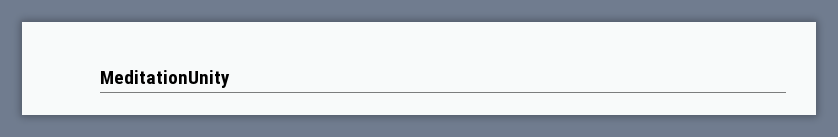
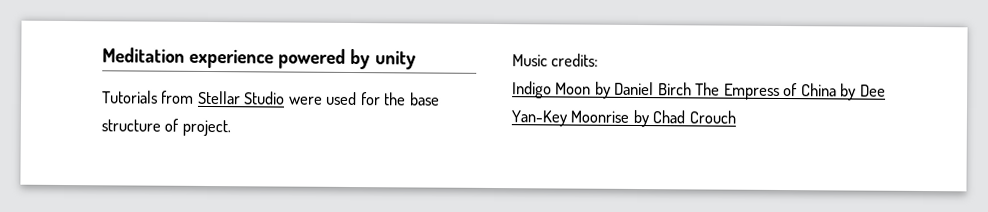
- MeditationUnity
+ Meditation experience powered by unity
+ Tutorials from Stellar Studio were used for the base structure of project.
+ Music credits:
+ Indigo Moon by Daniel Birch The Empress of China by Dee Yan-Key Moonrise by Chad Crouch

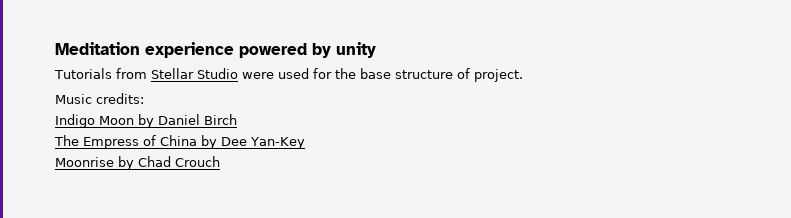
- Indigo Moon by Daniel Birch The Empress of China by Dee Yan-Key Moonrise by Chad Crouch
+ Indigo Moon by Daniel Birch
+ The Empress of China by Dee Yan-Key
+ Moonrise by Chad Crouch

